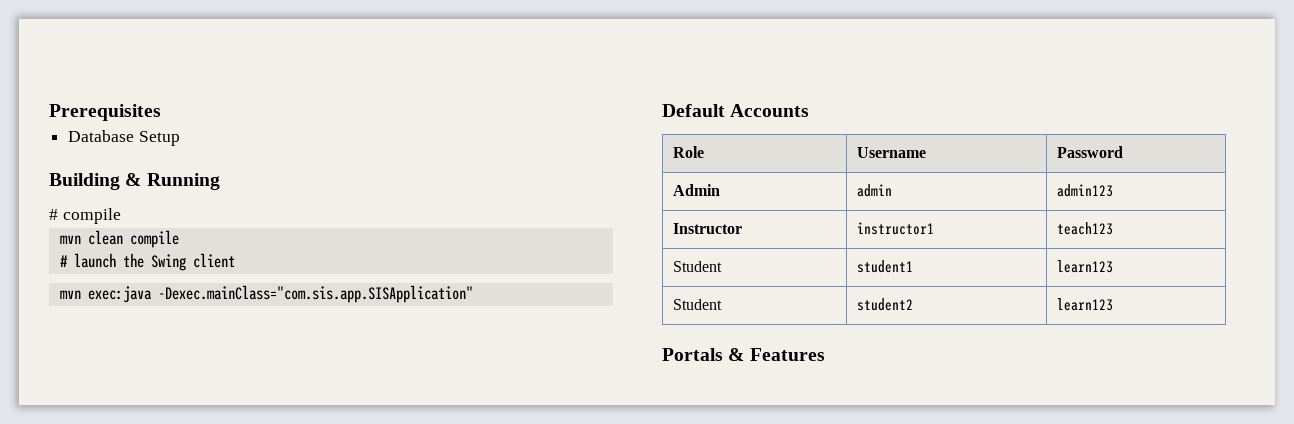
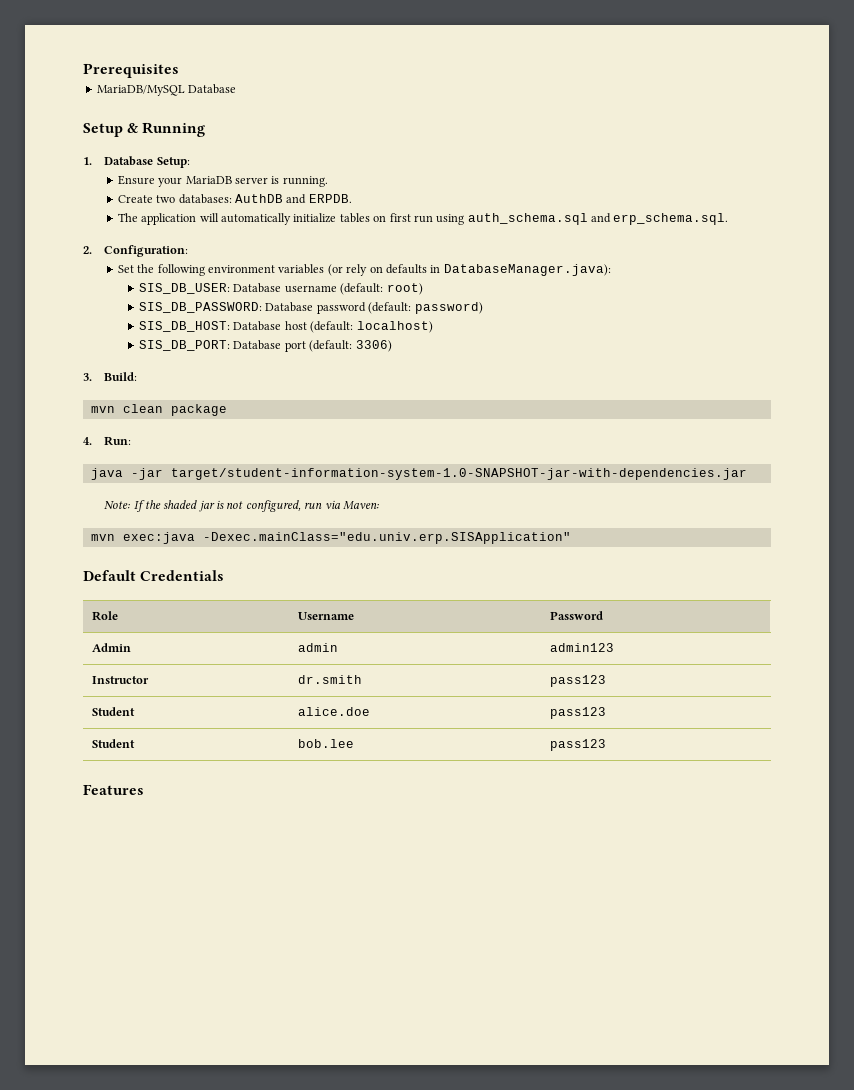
- Database Setup
- Building & Running
+ MariaDB/MySQL Database
+ Setup & Running
- # compile
- mvn clean compile
- # launch the Swing client
+ 1. Database Setup:
+ Ensure your MariaDB server is running.
+ Create two databases: AuthDB and ERPDB.
+ The application will automatically initialize tables on first run using auth_schema.sql and erp_schema.sql.
+ 2. Configuration:
+ Set the following environment variables (or rely on defaults in DatabaseManager.java):
+ SIS_DB_USER: Database username (default: root)
+ SIS_DB_PASSWORD: Database password (default: password)
+ SIS_DB_HOST: Database host (default: localhost)
+ SIS_DB_PORT: Database port (default: 3306)
+ 3. Build:
+ mvn clean package
+ 4. Run:
+ java -jar target/student-information-system-1.0-SNAPSHOT-jar-with-dependencies.jar
+ Note: If the shaded jar is not configured, run via Maven:
- mvn exec:java -Dexec.mainClass="com.sis.app.SISApplication"
+ mvn exec:java -Dexec.mainClass="edu.univ.erp.SISApplication"
- Default Accounts
+ Default Credentials
- Instructor | instructor1 | teach123
- Student | student1 | learn123
- Student | student2 | learn123
- Portals & Features
+ Instructor | dr.smith | pass123
+ Student | alice.doe | pass123
+ Student | bob.lee | pass123
+ Features

